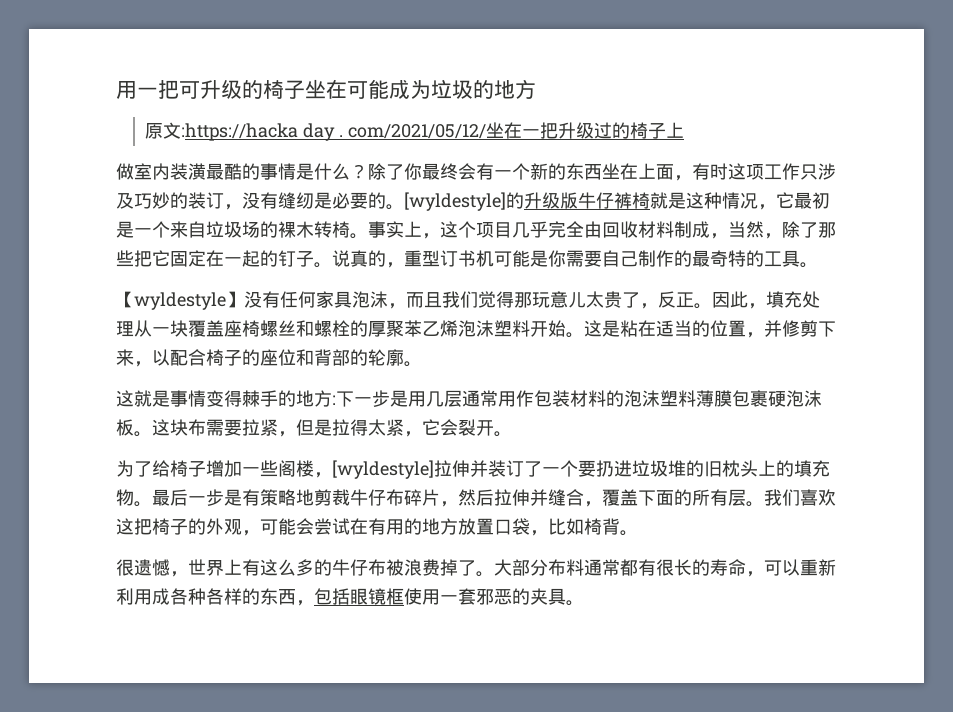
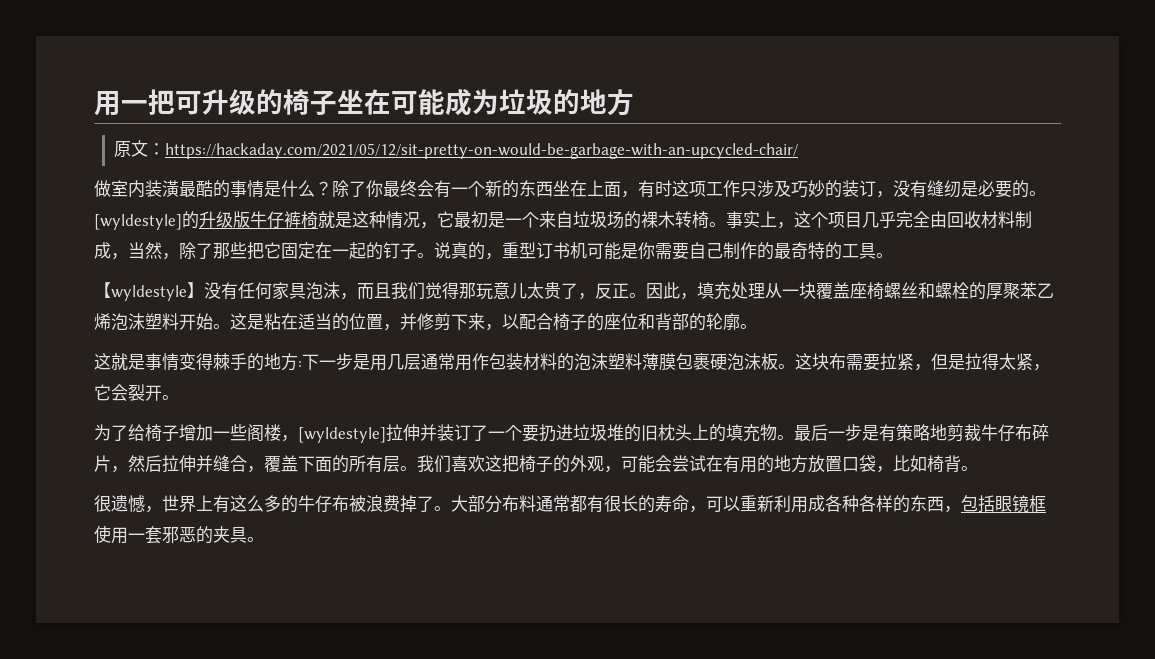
- 原文:https://hacka day . com/2021/05/12/坐在一把升级过的椅子上
+ 原文：https://hackaday.com/2021/05/12/sit-pretty-on-would-be-garbage-with-an-upcycled-chair/

